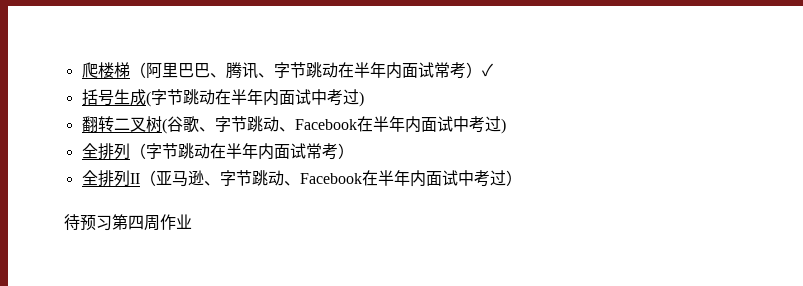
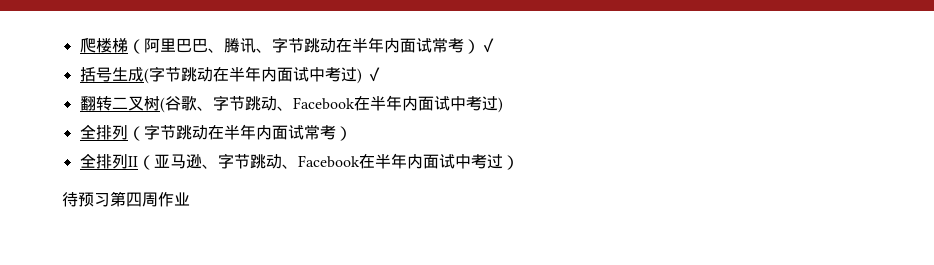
- 括号生成(字节跳动在半年内面试中考过)
+ 括号生成(字节跳动在半年内面试中考过) ✓

